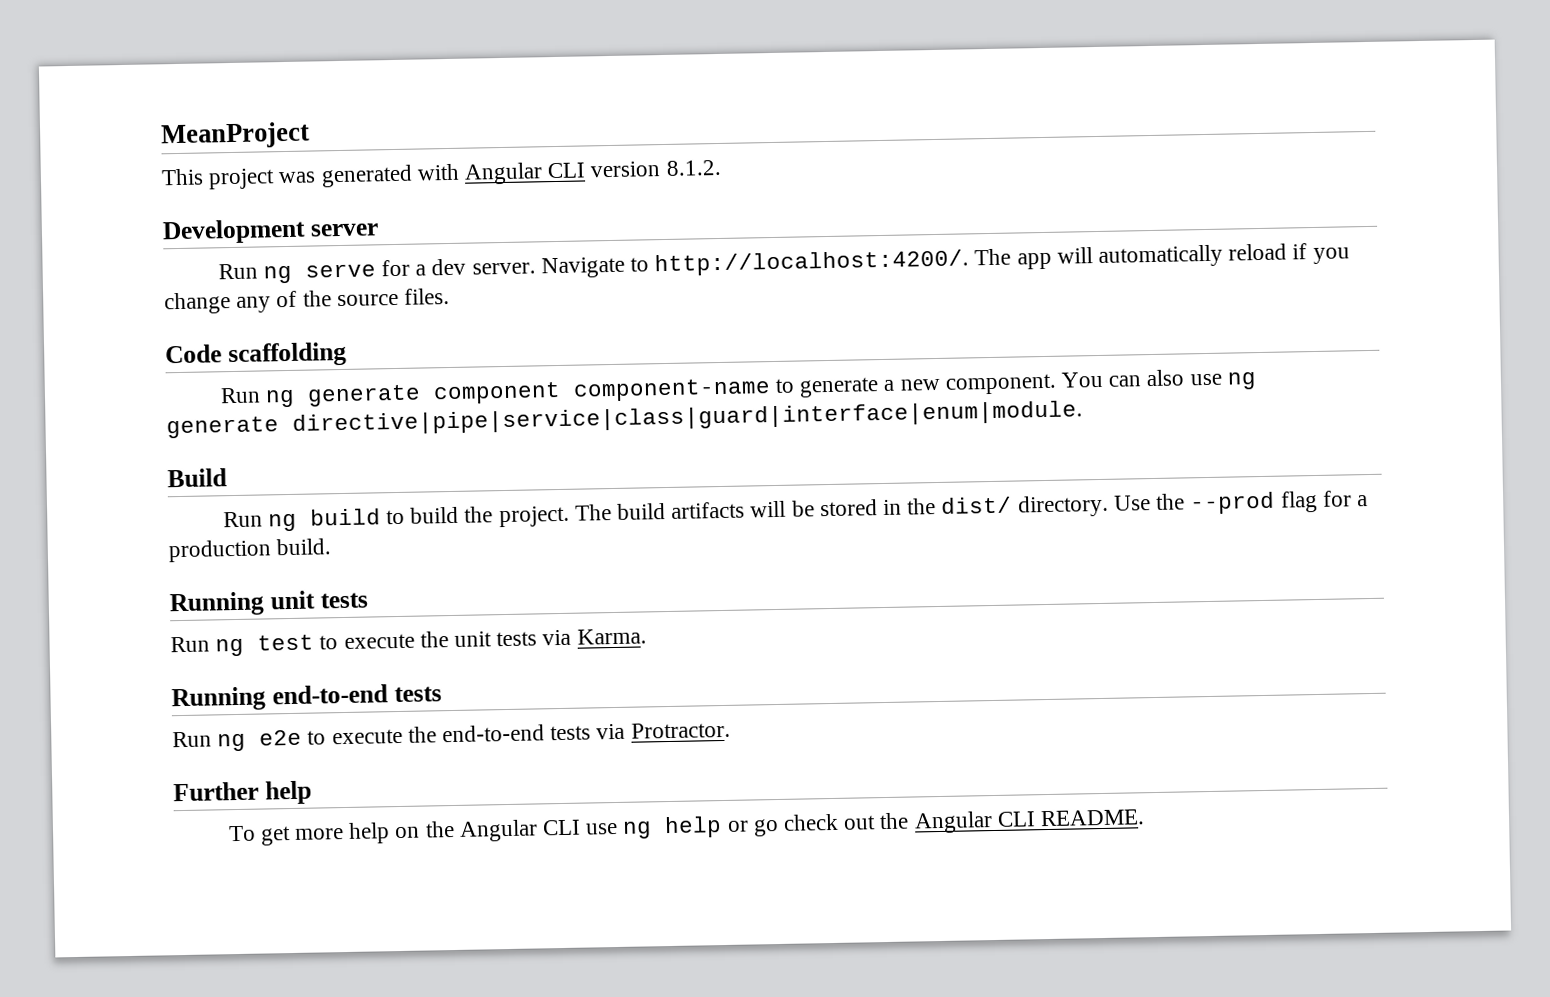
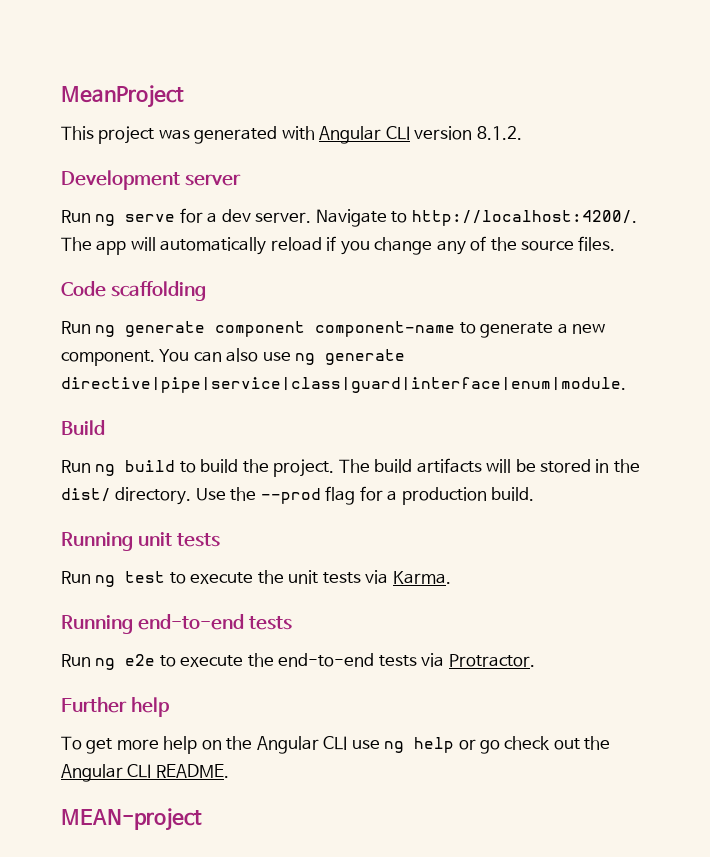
+ MEAN-project

